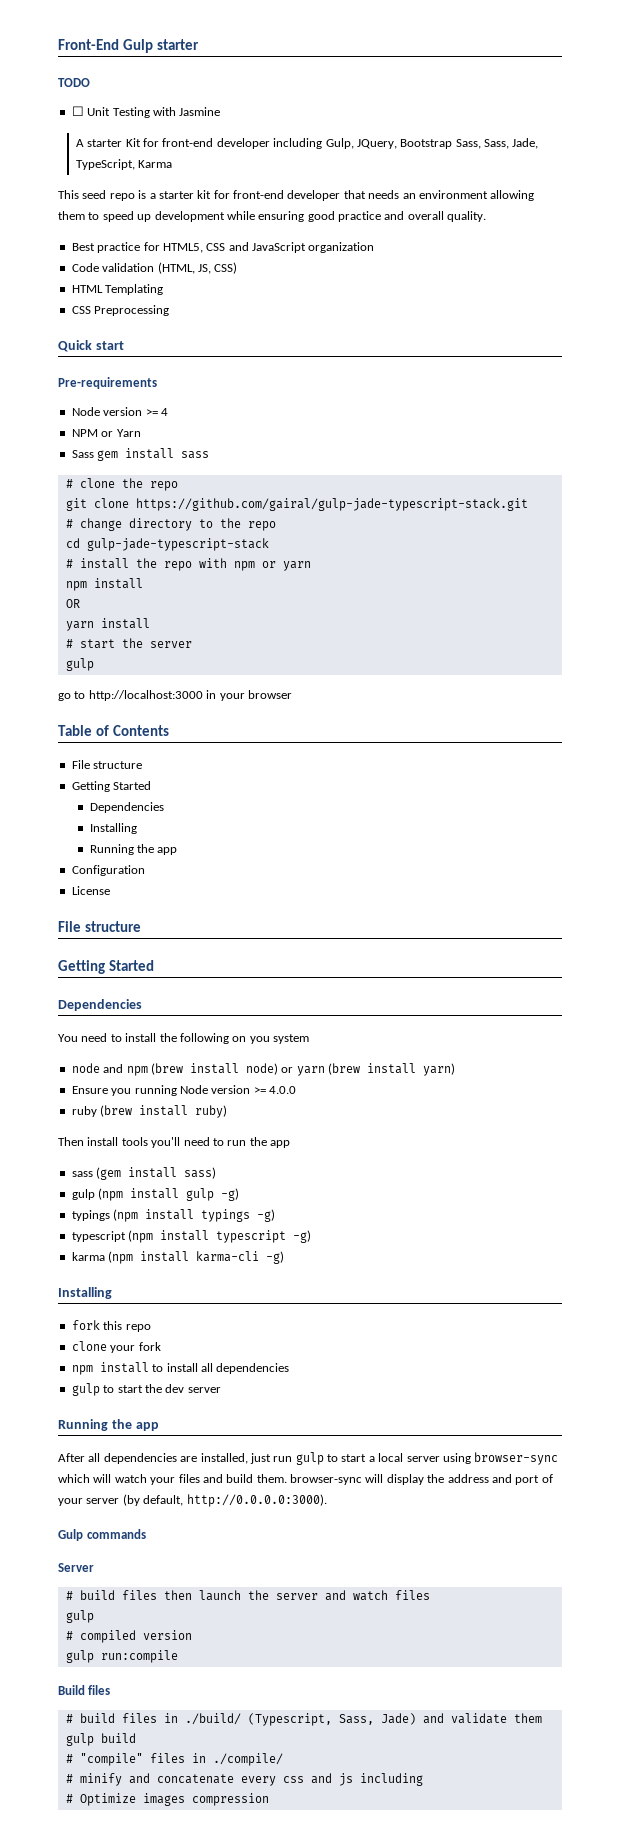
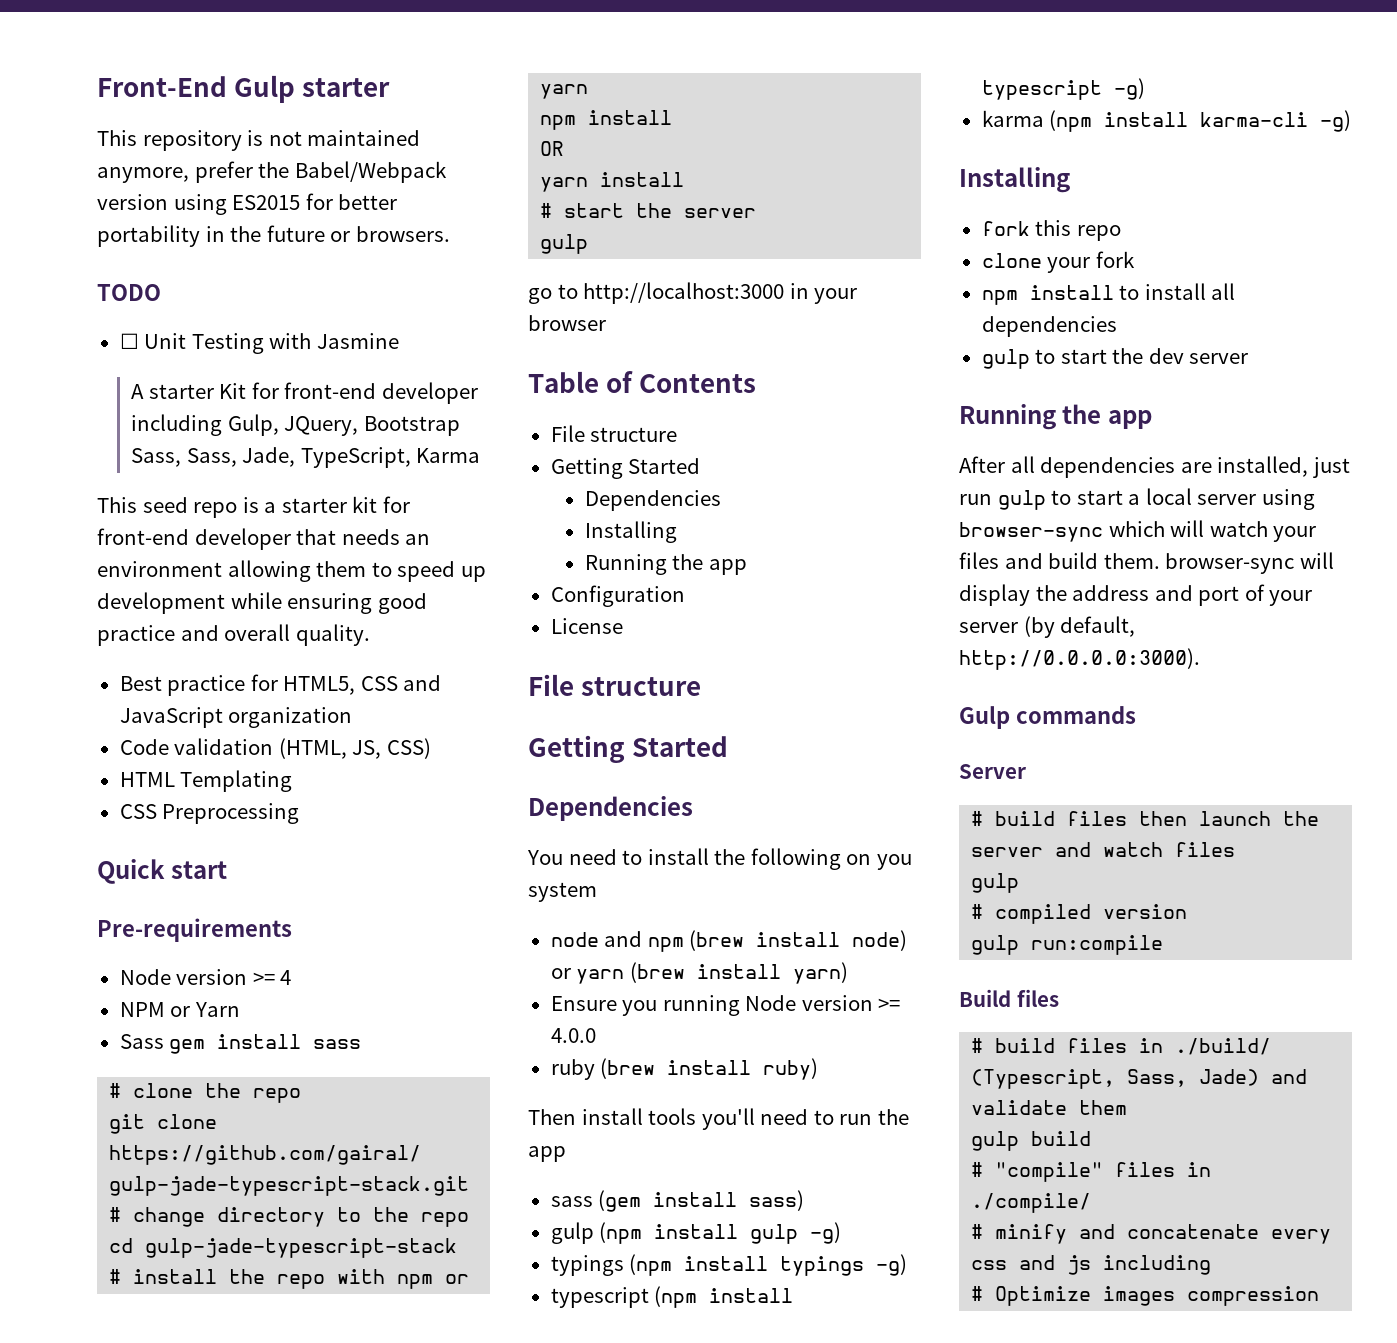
+ This repository is not maintained anymore, prefer the Babel/Webpack version using ES2015 for better portability in the future or browsers.

